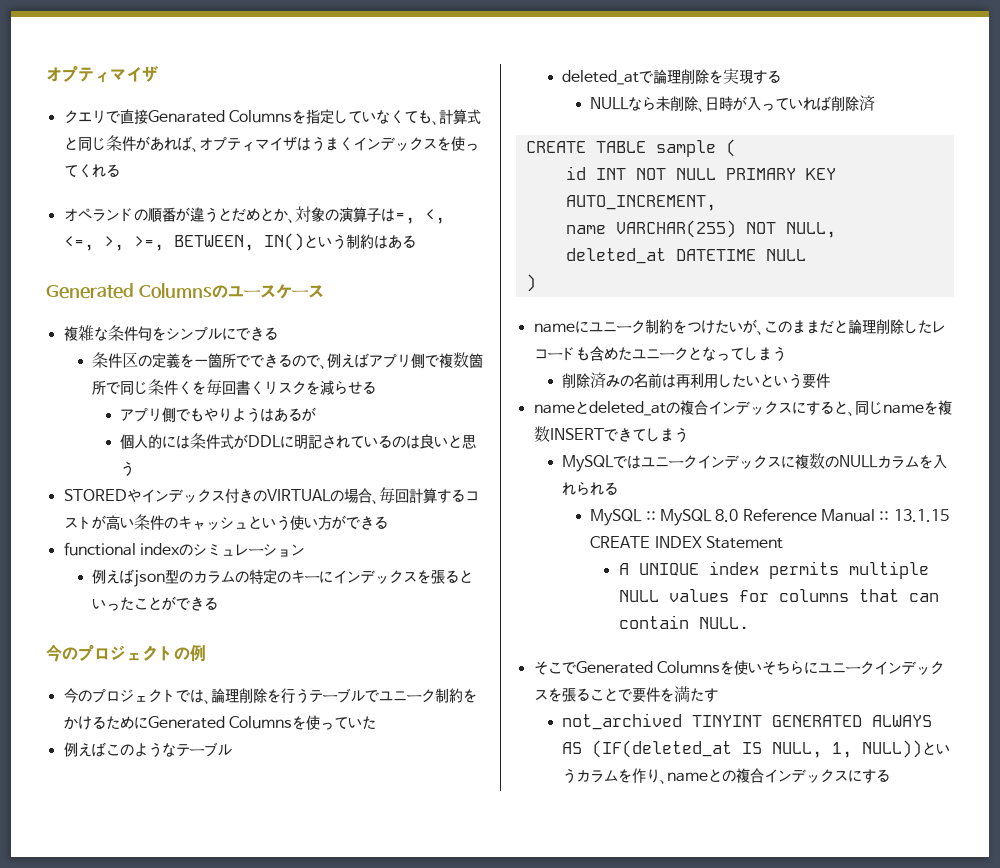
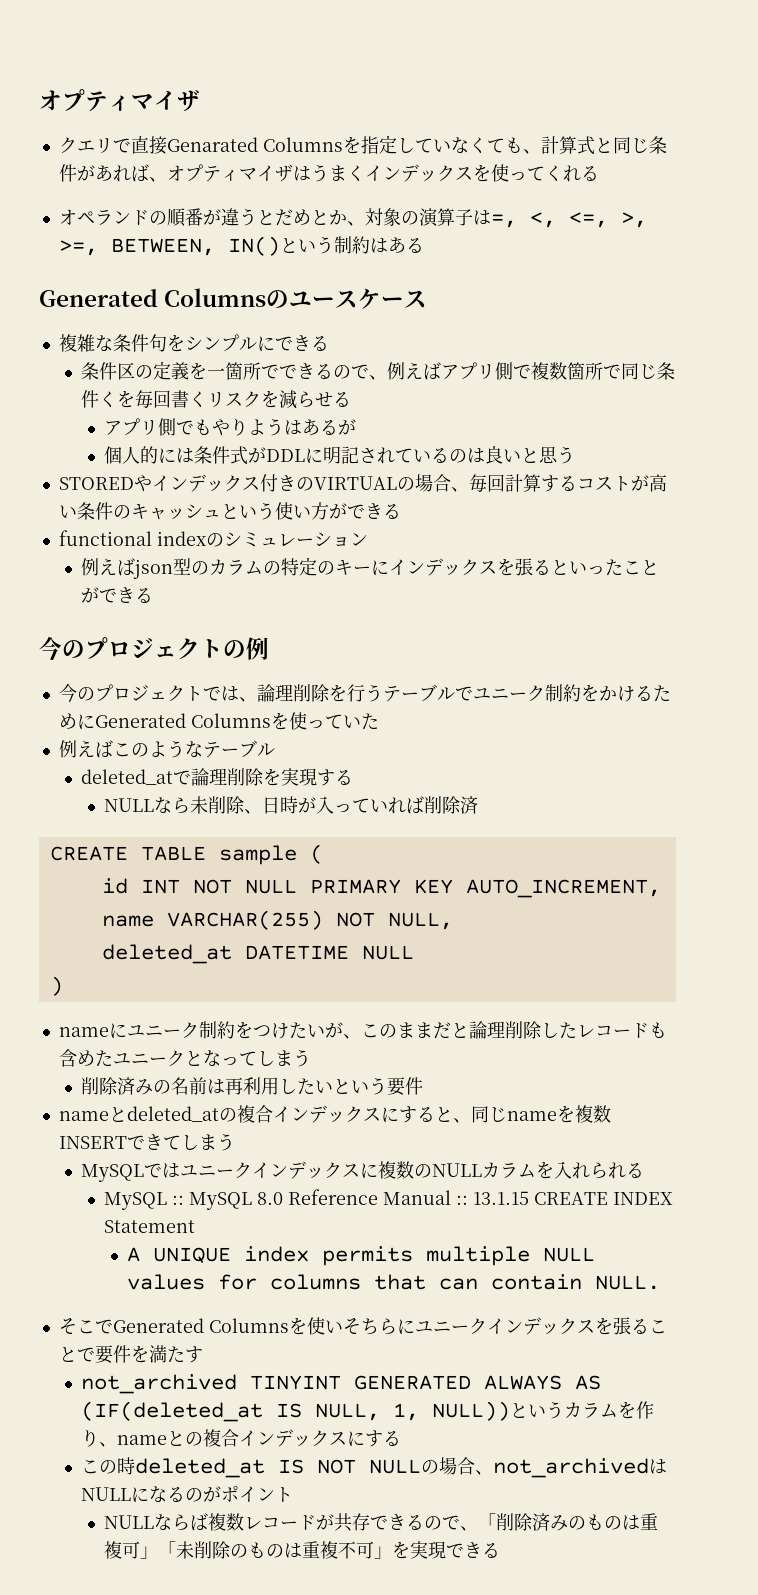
+ この時deleted_at IS NOT NULLの場合、not_archivedはNULLになるのがポイント
+ NULLならば複数レコードが共存できるので、「削除済みのものは重複可」「未削除のものは重複不可」を実現できる

